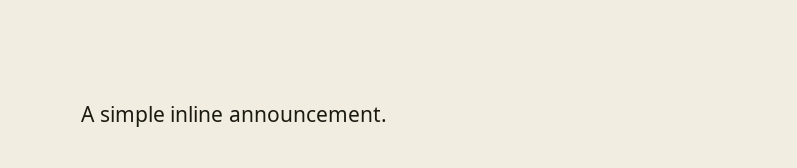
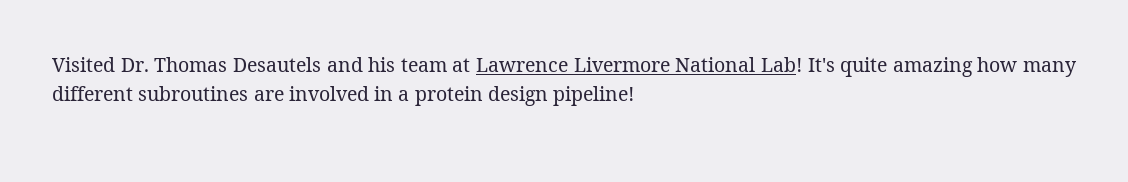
- A simple inline announcement.
+ Visited Dr. Thomas Desautels and his team at Lawrence Livermore National Lab! It's quite amazing how many different subroutines are involved in a protein design pipeline!

